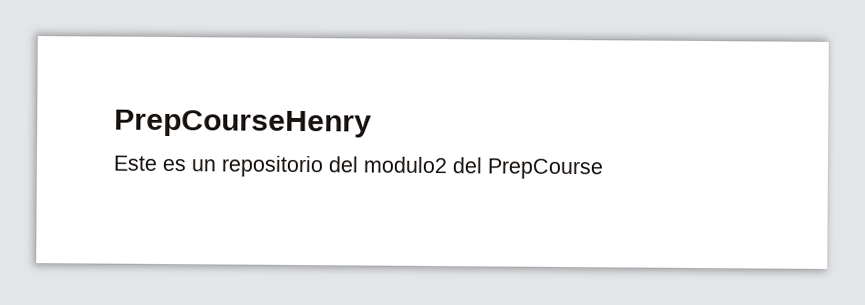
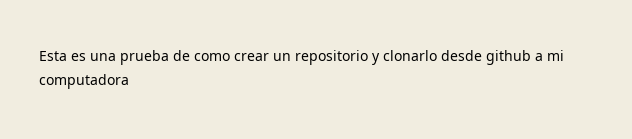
- PrepCourseHenry
- Este es un repositorio del modulo2 del PrepCourse
+ Esta es una prueba de como crear un repositorio y clonarlo desde github a mi computadora

